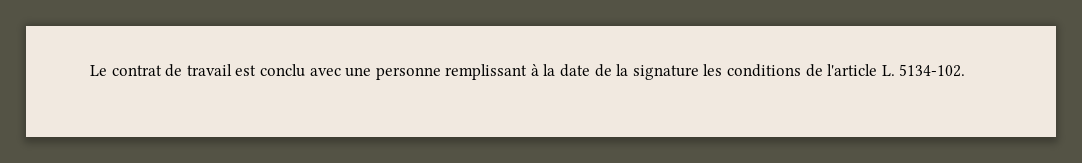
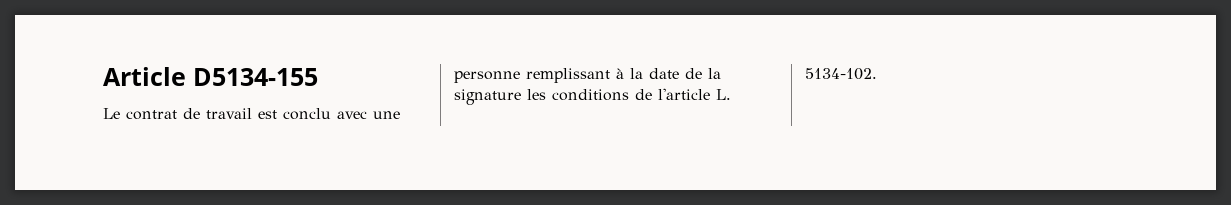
+ Article D5134-155

